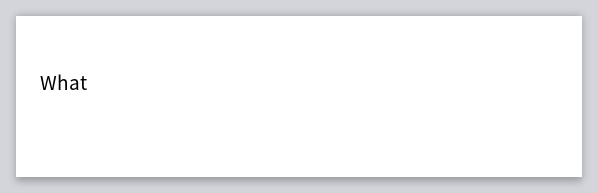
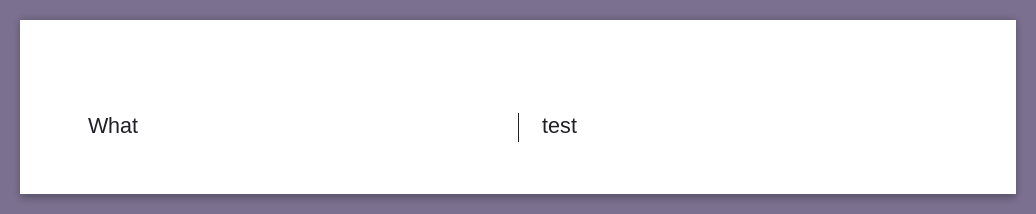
+ test

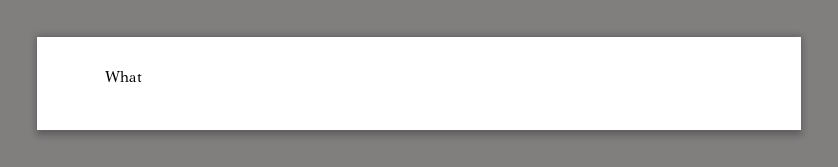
- test

